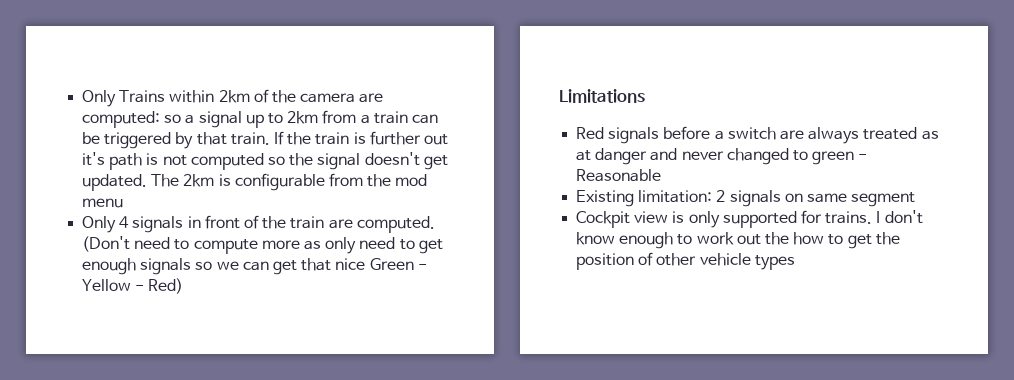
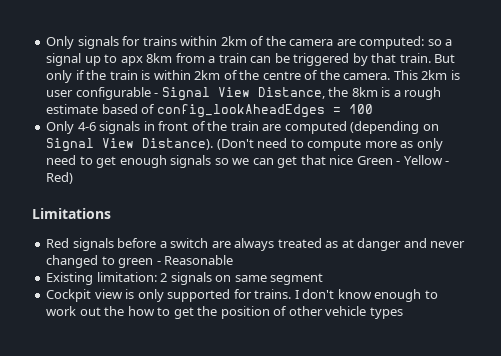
- Only Trains within 2km of the camera are computed: so a signal up to 2km from a train can be triggered by that train.
+ Only signals for trains within 2km of the camera are computed: so a signal up to apx 8km from a train can be triggered by that train.
- If the train is further out it's path is not computed so the signal doesn't get updated. The 2km is configurable from the mod menu
- Only 4 signals in front of the train are computed.
+ But only if the train is within 2km of the centre of the camera. This 2km is user configurable - Signal View Distance, the 8km is a rough estimate based of config_lookAheadEdges = 100
+ Only 4-6 signals in front of the train are computed (depending on Signal View Distance).

